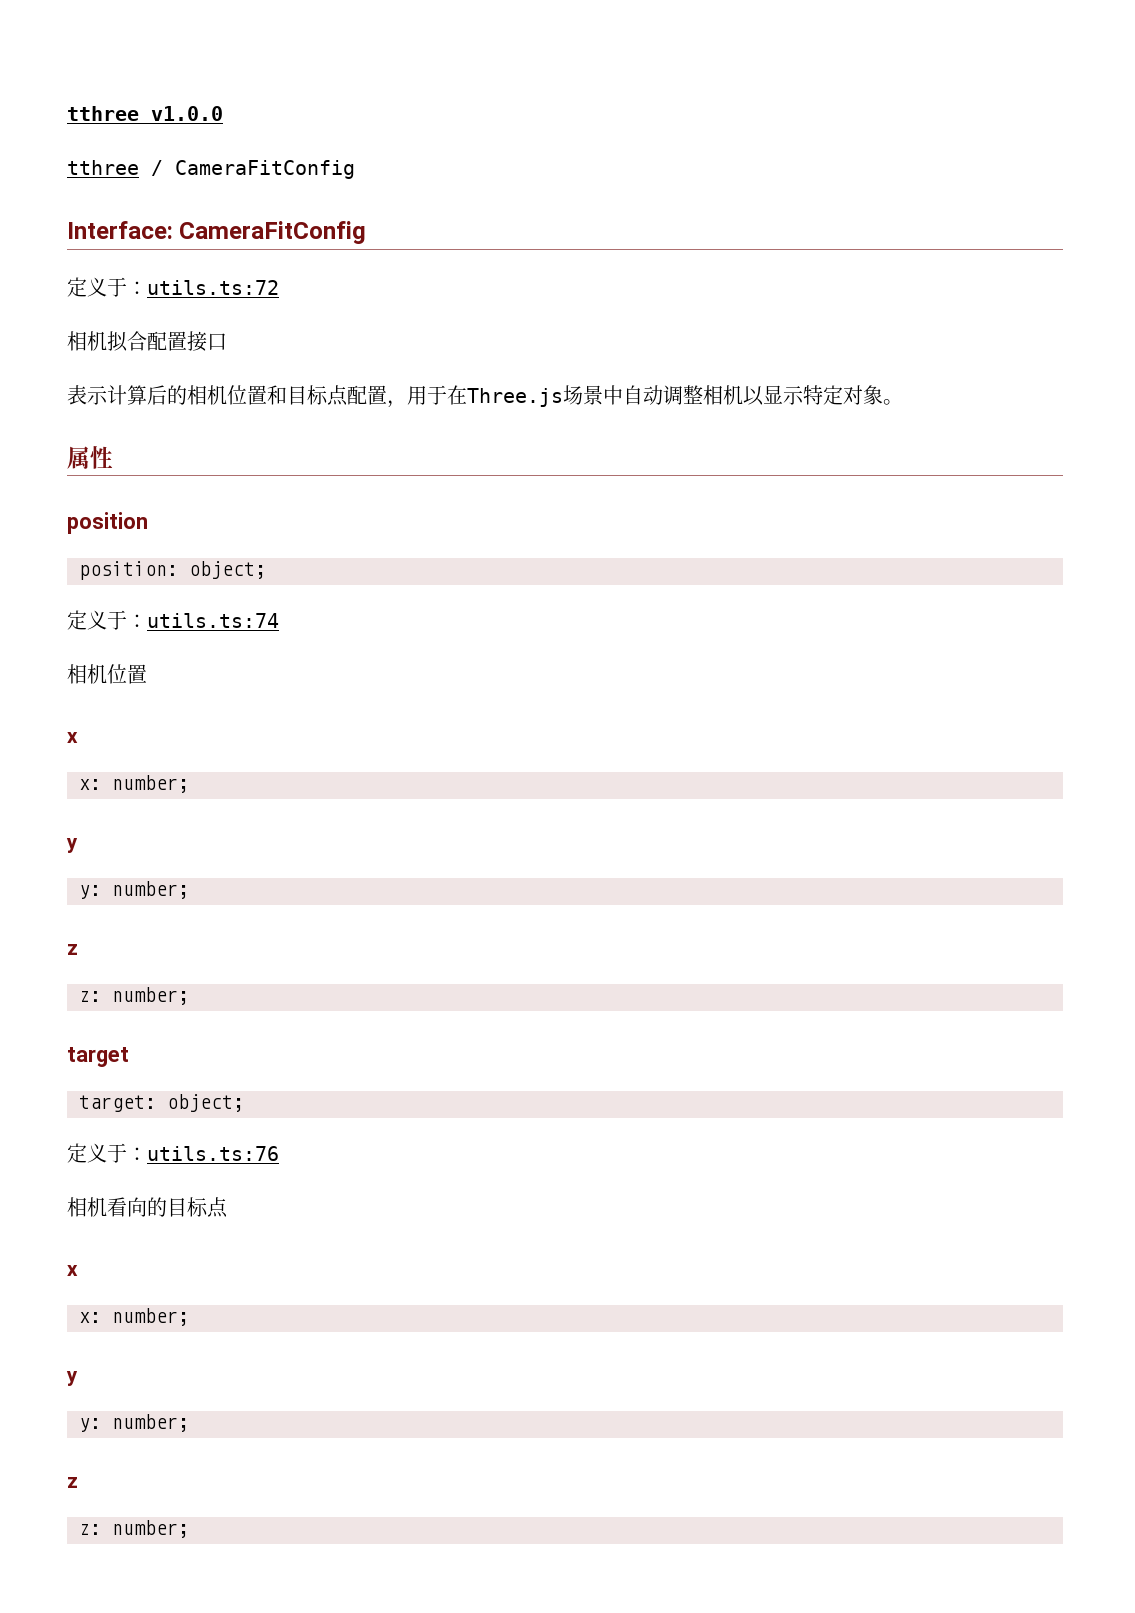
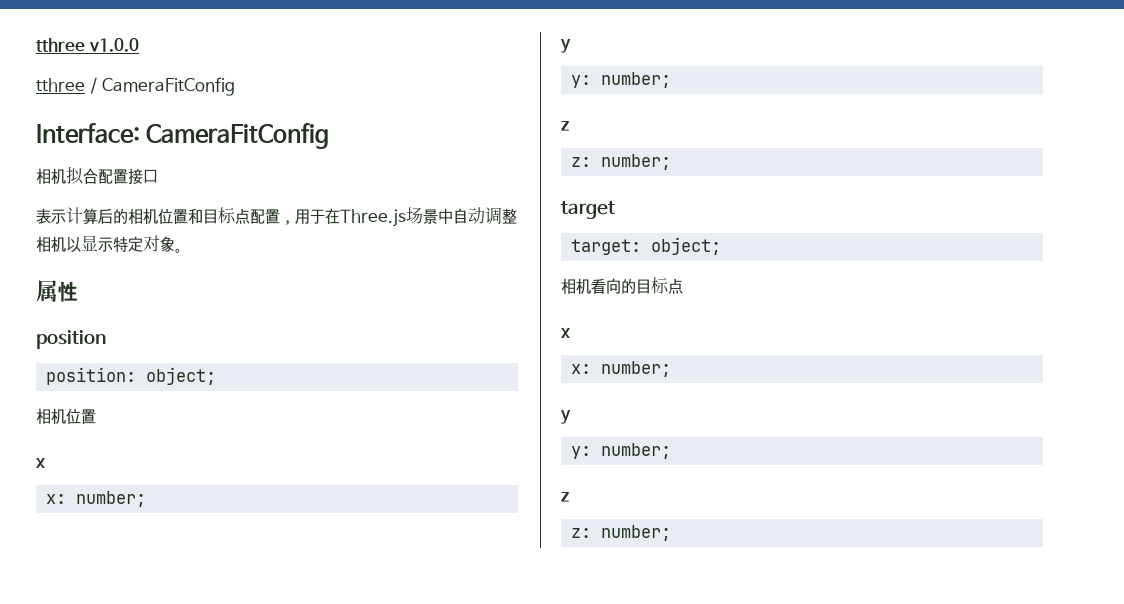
- 定义于：utils.ts:72
- 定义于：utils.ts:74
- 定义于：utils.ts:76

